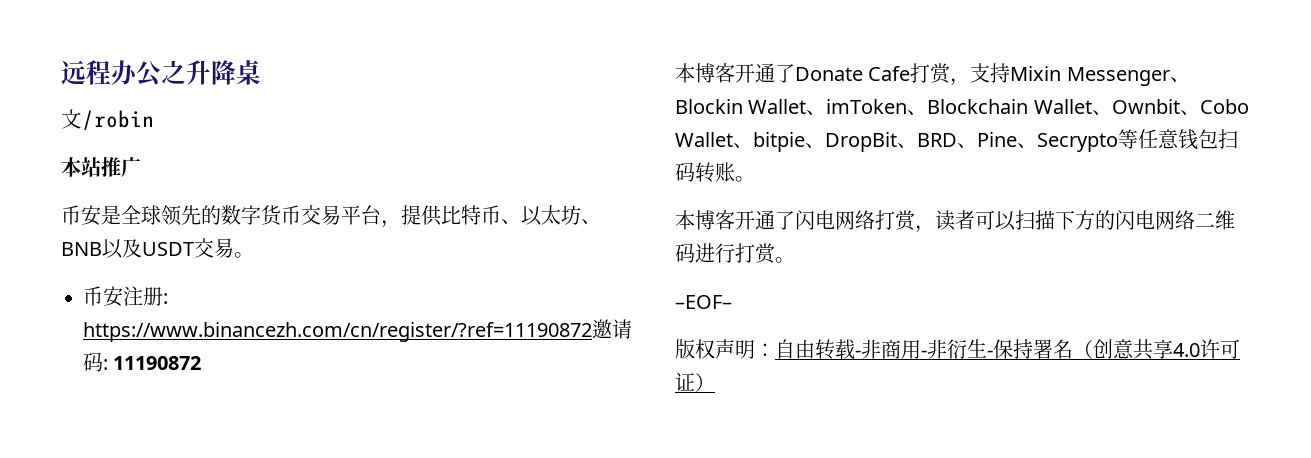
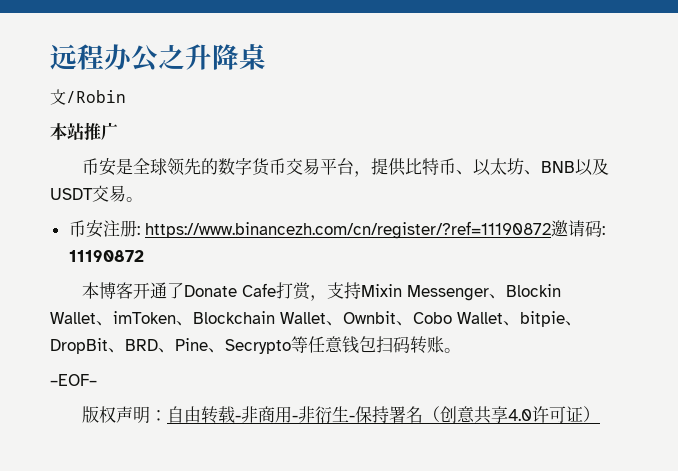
- 文/robin
+ 文/Robin
- 本博客开通了闪电网络打赏，读者可以扫描下方的闪电网络二维码进行打赏。

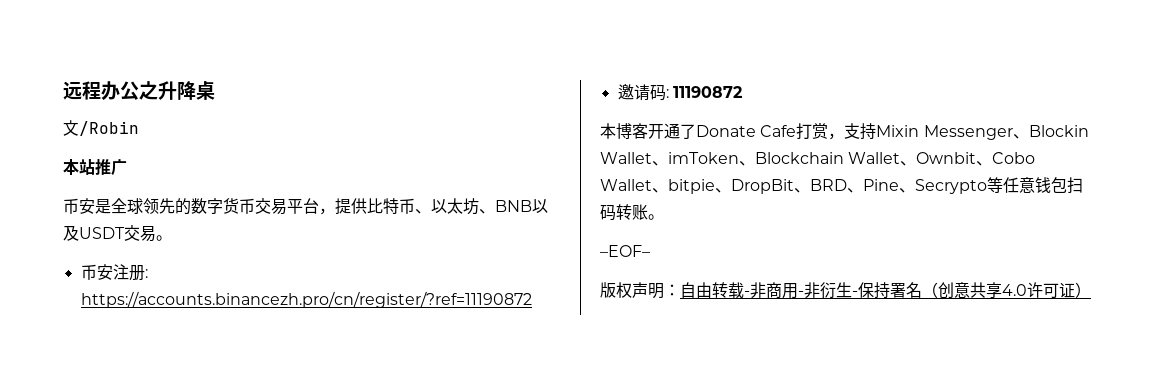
- 币安注册: https://www.binancezh.com/cn/register/?ref=11190872邀请码: 11190872
+ 币安注册: https://accounts.binancezh.pro/cn/register/?ref=11190872
+ 邀请码: 11190872

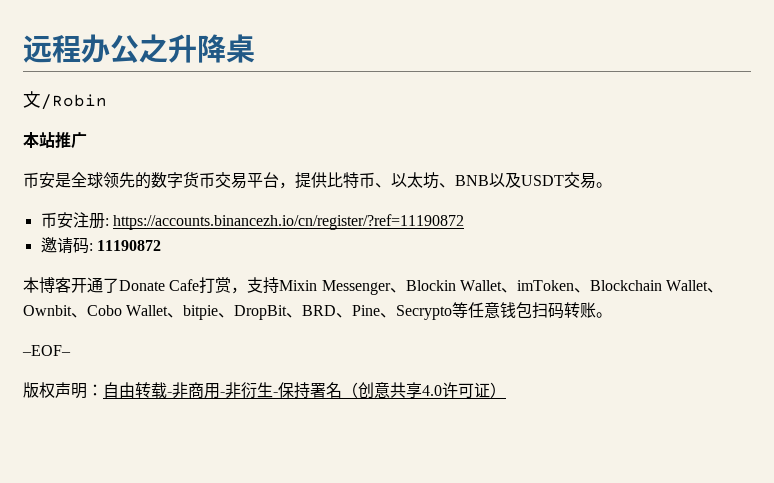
- 币安注册: https://accounts.binancezh.pro/cn/register/?ref=11190872
+ 币安注册: https://accounts.binancezh.io/cn/register/?ref=11190872

